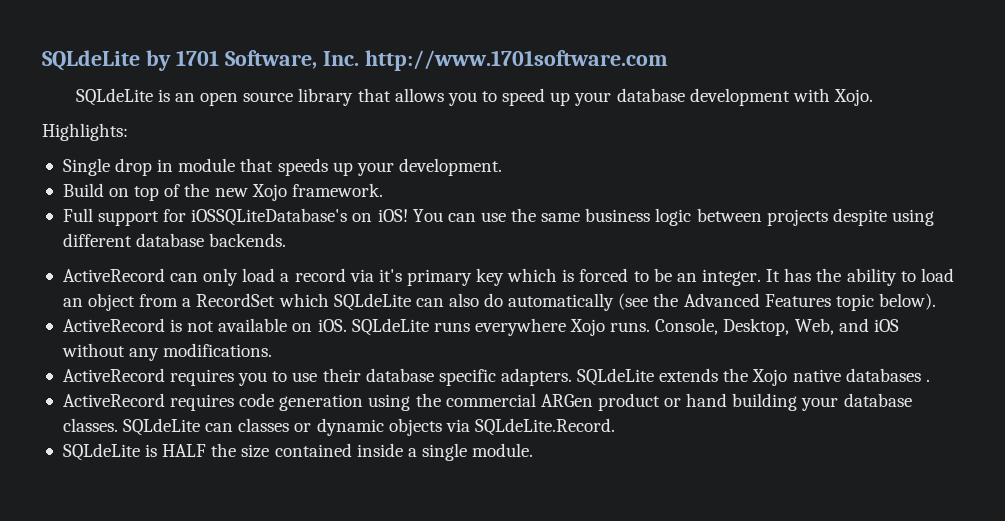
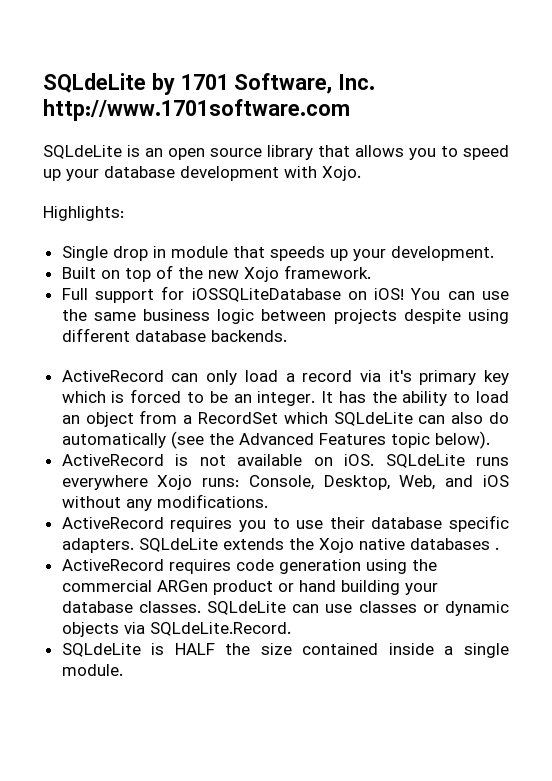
- Build on top of the new Xojo framework.
+ Built on top of the new Xojo framework.
- Full support for iOSSQLiteDatabase's on iOS!
+ Full support for iOSSQLiteDatabase on iOS!
- SQLdeLite runs everywhere Xojo runs. Console, Desktop, Web, and iOS without any modifications.
+ SQLdeLite runs everywhere Xojo runs: Console, Desktop, Web, and iOS without any modifications.
- SQLdeLite can classes or dynamic objects via SQLdeLite.Record.
+ SQLdeLite can use classes or dynamic objects via SQLdeLite.Record.

